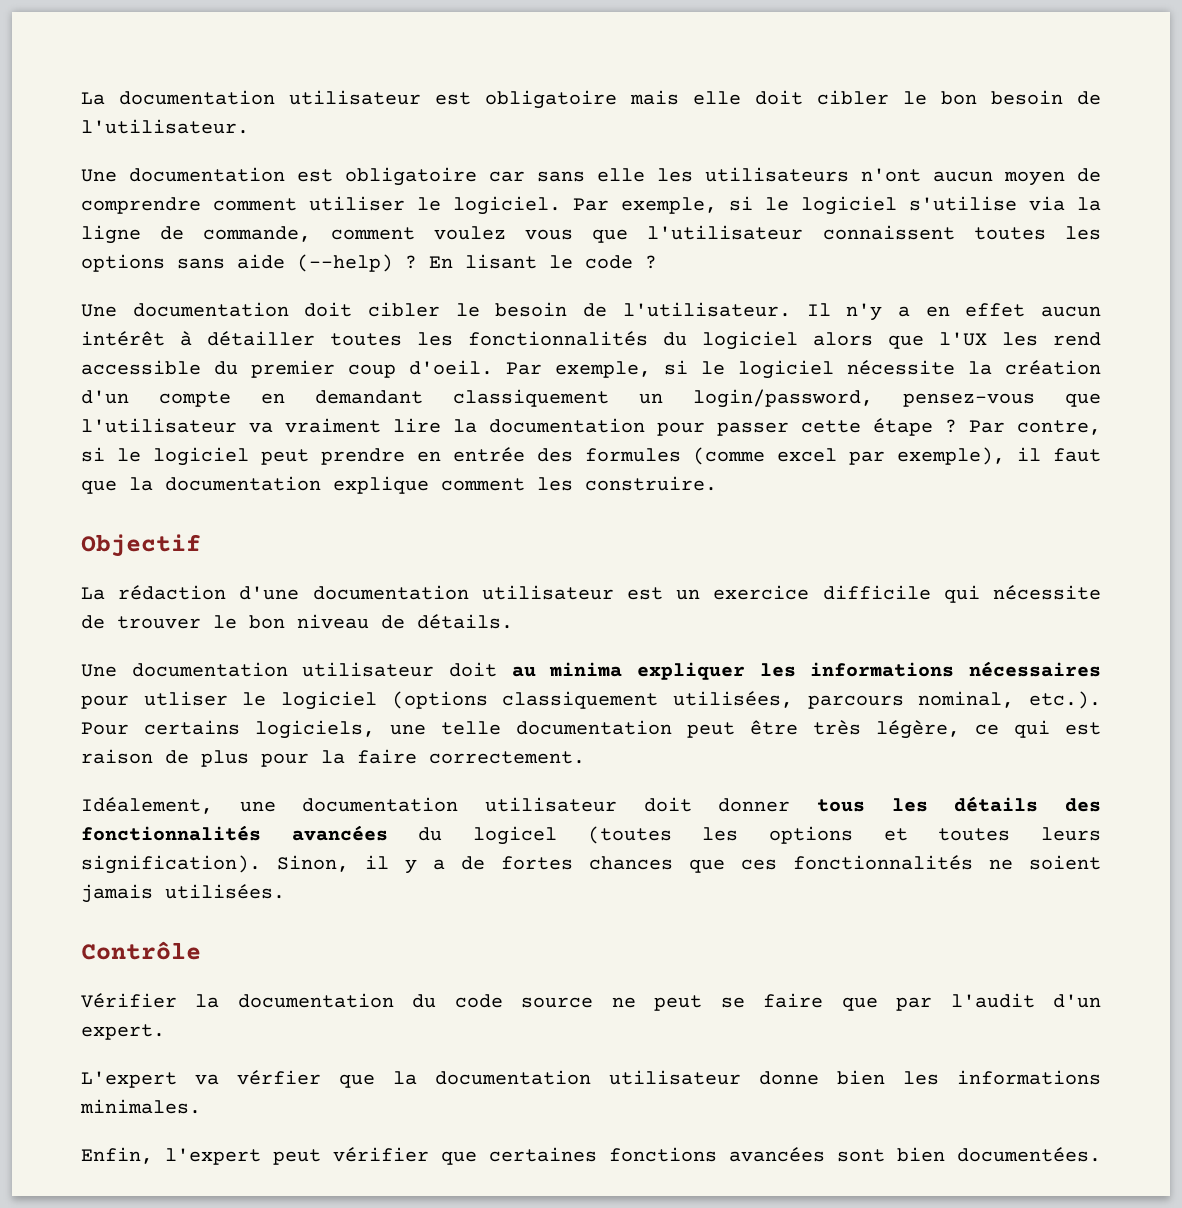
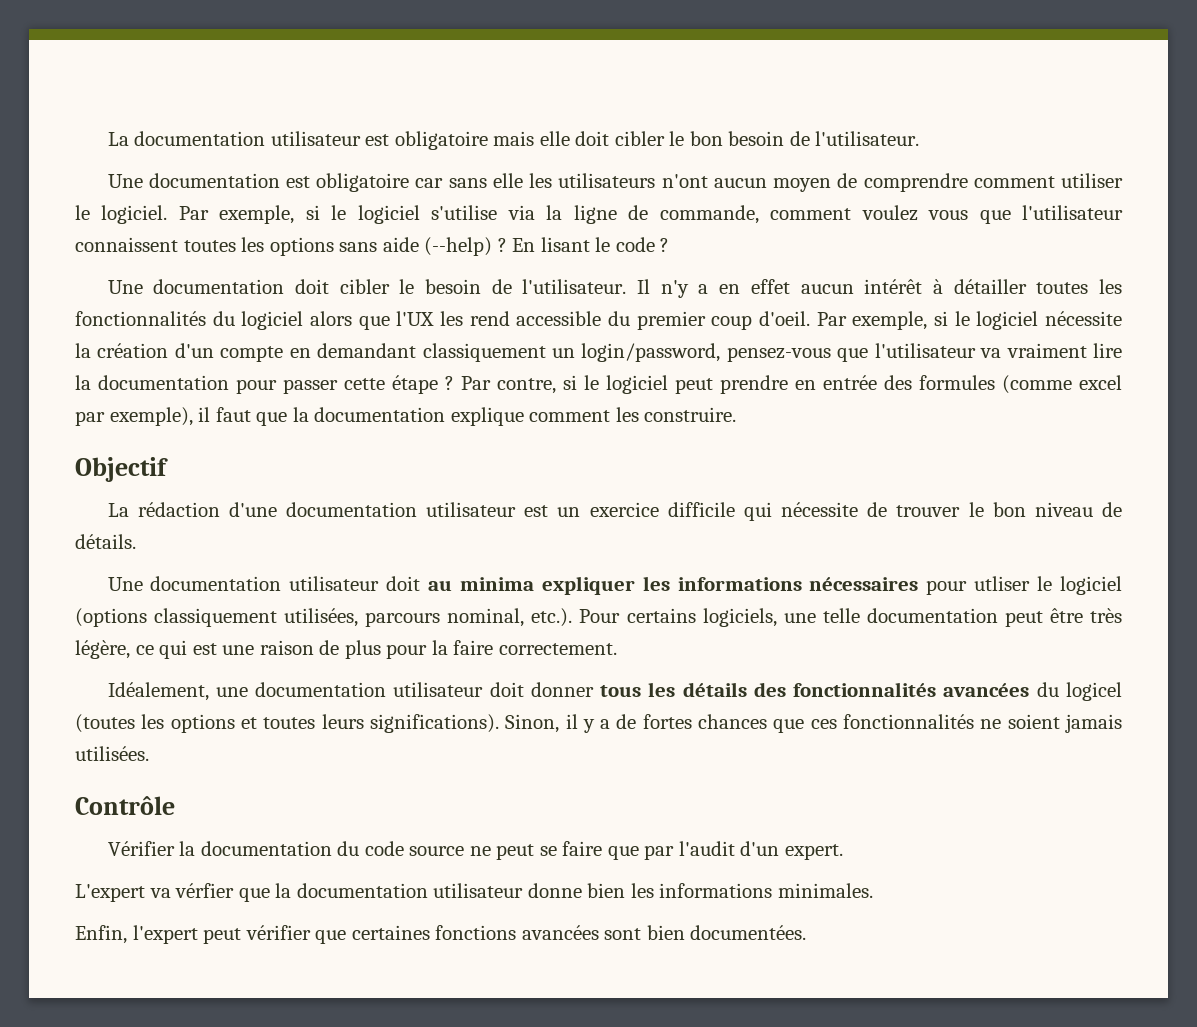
- Une documentation utilisateur doit au minima expliquer les informations nécessaires pour utliser le logiciel (options classiquement utilisées, parcours nominal, etc.). Pour certains logiciels, une telle documentation peut être très légère, ce qui est raison de plus pour la faire correctement.
+ Une documentation utilisateur doit au minima expliquer les informations nécessaires pour utliser le logiciel (options classiquement utilisées, parcours nominal, etc.). Pour certains logiciels, une telle documentation peut être très légère, ce qui est une raison de plus pour la faire correctement.
- Idéalement, une documentation utilisateur doit donner tous les détails des fonctionnalités avancées du logicel (toutes les options et toutes leurs signification).
+ Idéalement, une documentation utilisateur doit donner tous les détails des fonctionnalités avancées du logicel (toutes les options et toutes leurs significations).

